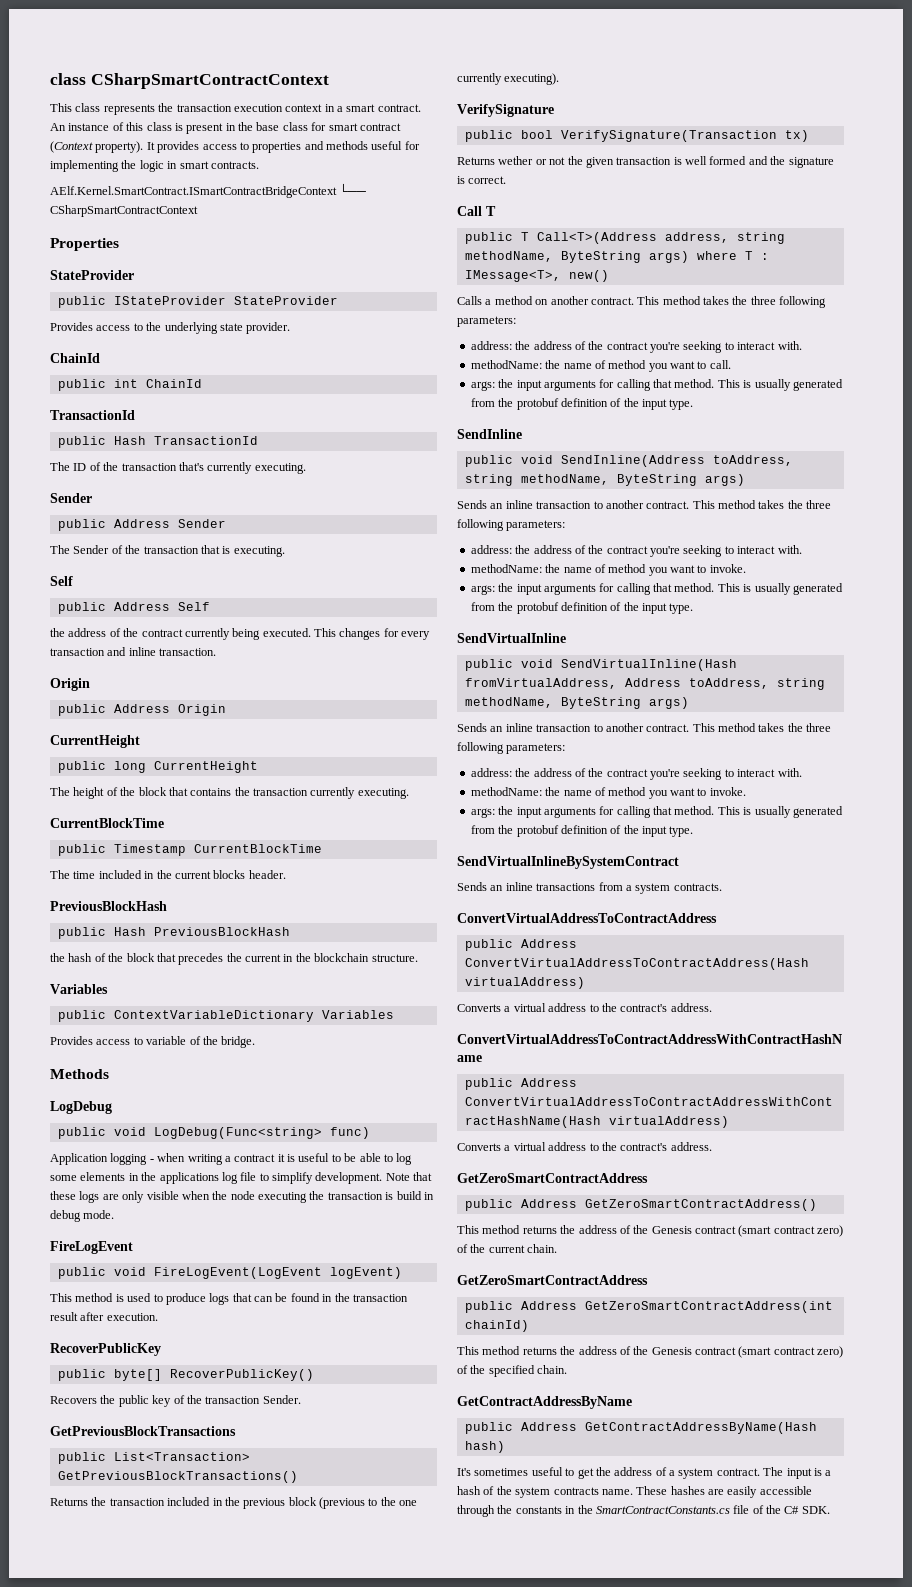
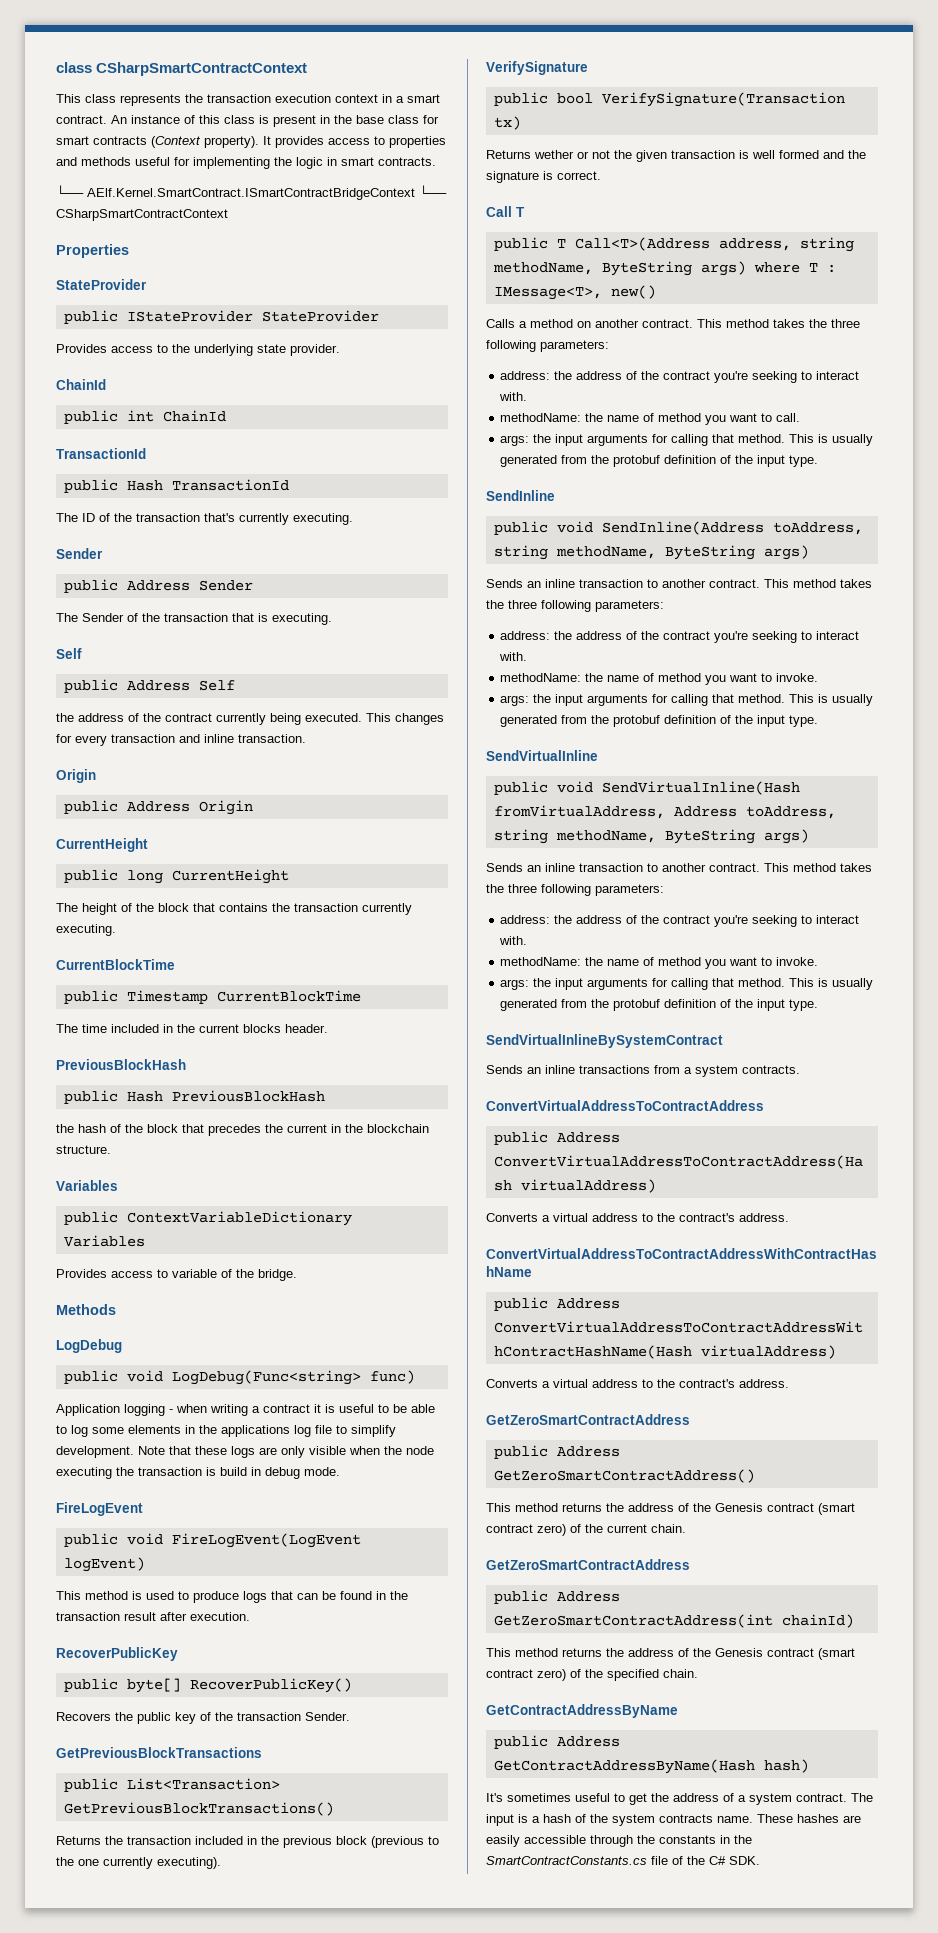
- An instance of this class is present in the base class for smart contract (Context property).
+ An instance of this class is present in the base class for smart contracts (Context property).
- AElf.Kernel.SmartContract.ISmartContractBridgeContext └── CSharpSmartContractContext
+ └── AElf.Kernel.SmartContract.ISmartContractBridgeContext └── CSharpSmartContractContext

